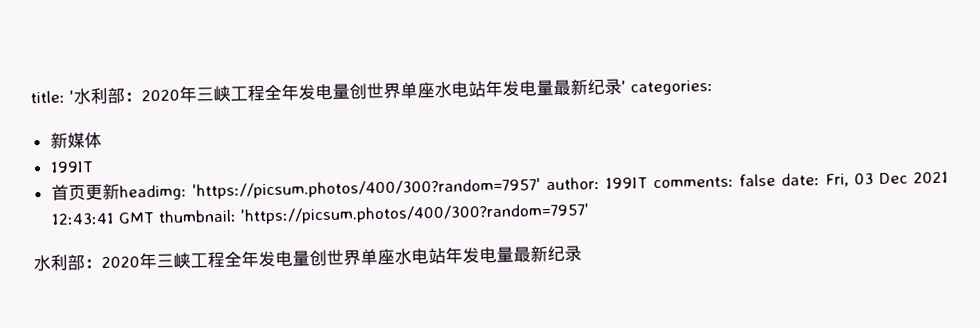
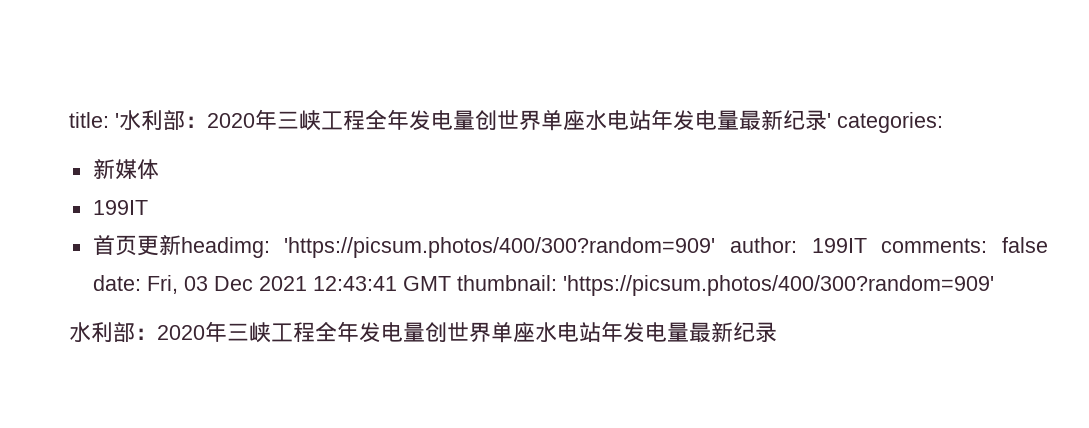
- 首页更新headimg: 'https://picsum.photos/400/300?random=7957' author: 199IT comments: false date: Fri, 03 Dec 2021 12:43:41 GMT thumbnail: 'https://picsum.photos/400/300?random=7957'
+ 首页更新headimg: 'https://picsum.photos/400/300?random=909' author: 199IT comments: false date: Fri, 03 Dec 2021 12:43:41 GMT thumbnail: 'https://picsum.photos/400/300?random=909'

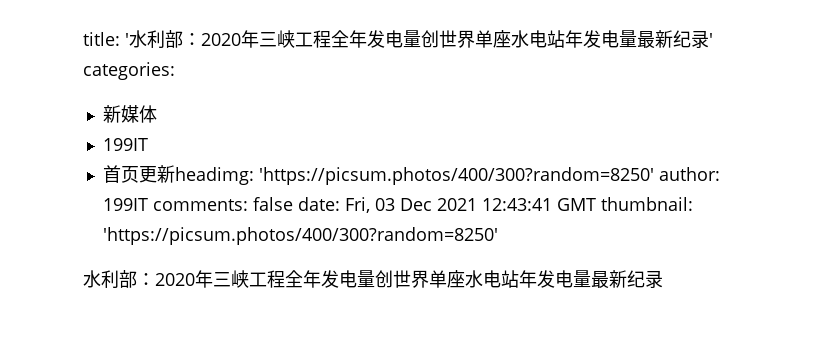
- 首页更新headimg: 'https://picsum.photos/400/300?random=909' author: 199IT comments: false date: Fri, 03 Dec 2021 12:43:41 GMT thumbnail: 'https://picsum.photos/400/300?random=909'
+ 首页更新headimg: 'https://picsum.photos/400/300?random=8250' author: 199IT comments: false date: Fri, 03 Dec 2021 12:43:41 GMT thumbnail: 'https://picsum.photos/400/300?random=8250'

